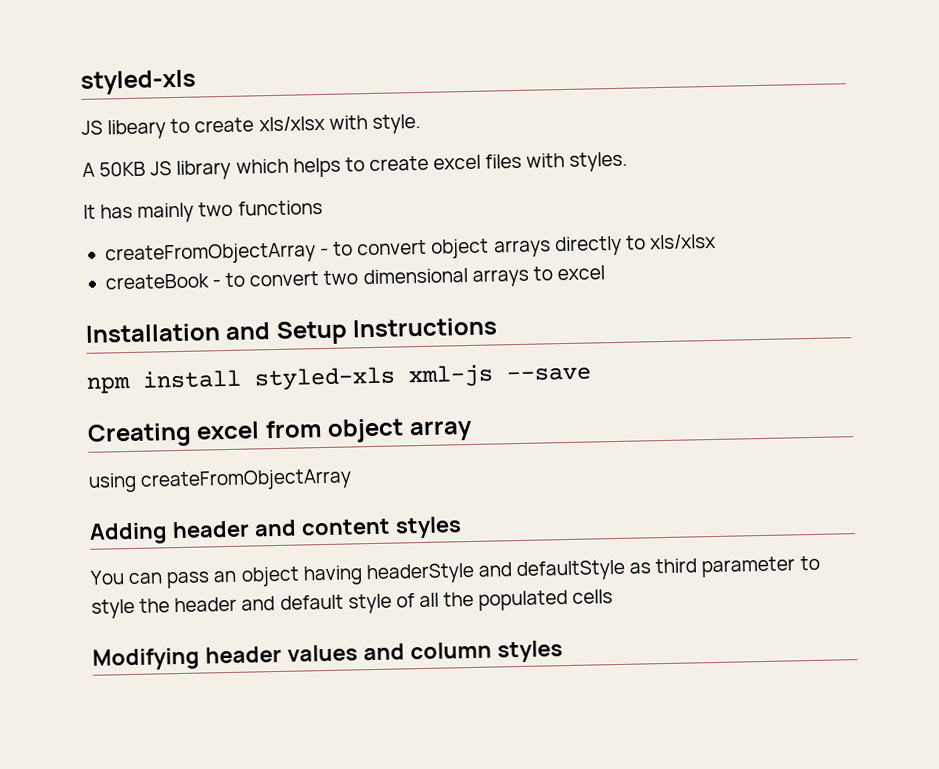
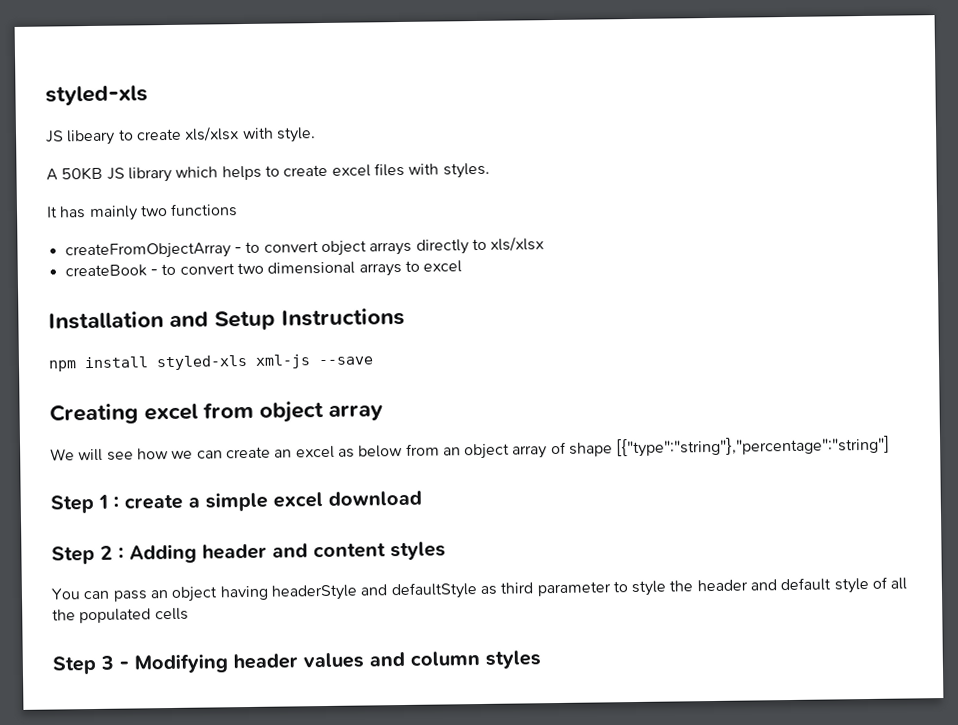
- using createFromObjectArray
- Adding header and content styles
+ We will see how we can create an excel as below from an object array of shape [{"type":"string"},"percentage":"string"]
+ Step 1 : create a simple excel download
+ Step 2 : Adding header and content styles
- Modifying header values and column styles
+ Step 3 - Modifying header values and column styles

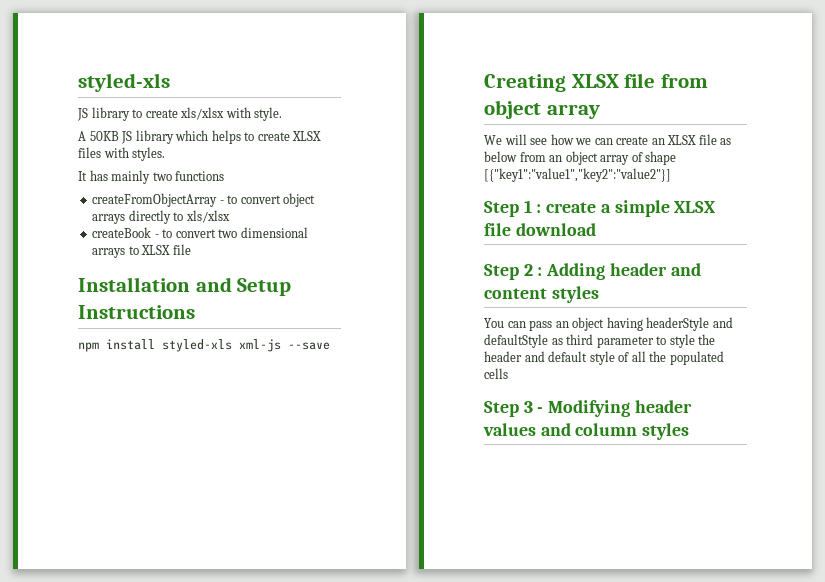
- JS libeary to create xls/xlsx with style.
+ JS library to create xls/xlsx with style.
- A 50KB JS library which helps to create excel files with styles.
+ A 50KB JS library which helps to create XLSX files with styles.
- createBook - to convert two dimensional arrays to excel
+ createBook - to convert two dimensional arrays to XLSX file
- Creating excel from object array
+ Creating XLSX file from object array
- We will see how we can create an excel as below from an object array of shape [{"type":"string"},"percentage":"string"]
+ We will see how we can create an XLSX file as below from an object array of shape [{"key1":"value1","key2":"value2"}]
- Step 1 : create a simple excel download
+ Step 1 : create a simple XLSX file download

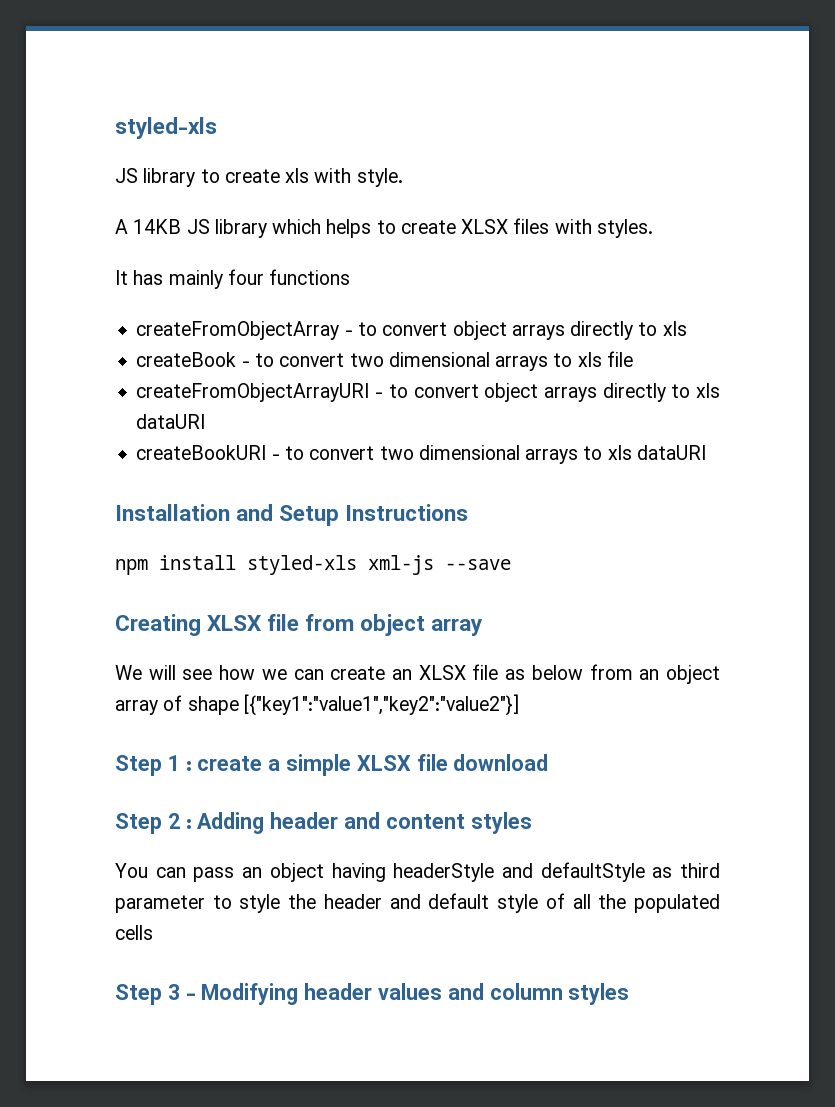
- JS library to create xls/xlsx with style.
+ JS library to create xls with style.
- A 50KB JS library which helps to create XLSX files with styles.
+ A 14KB JS library which helps to create XLSX files with styles.
- It has mainly two functions
+ It has mainly four functions
- createFromObjectArray - to convert object arrays directly to xls/xlsx
+ createFromObjectArray - to convert object arrays directly to xls
- createBook - to convert two dimensional arrays to XLSX file
+ createBook - to convert two dimensional arrays to xls file
+ createFromObjectArrayURI - to convert object arrays directly to xls dataURI
+ createBookURI - to convert two dimensional arrays to xls dataURI

